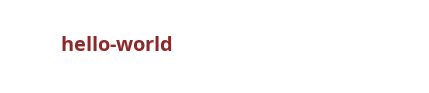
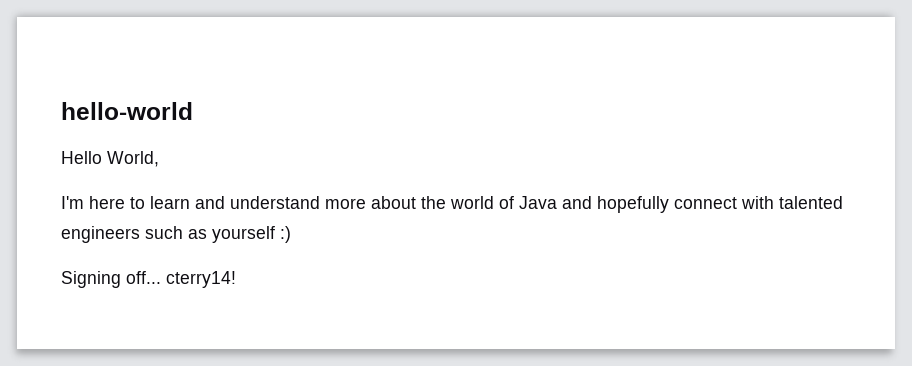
+ Hello World,
+ I'm here to learn and understand more about the world of Java and hopefully connect with talented engineers such as yourself :)
+ Signing off... cterry14!

